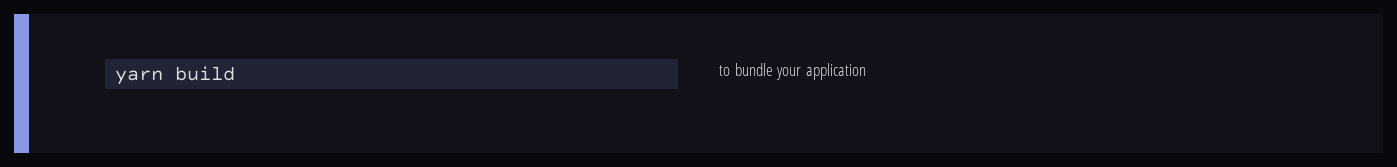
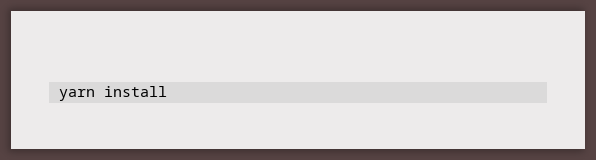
- yarn build
- to bundle your application
+ yarn install

